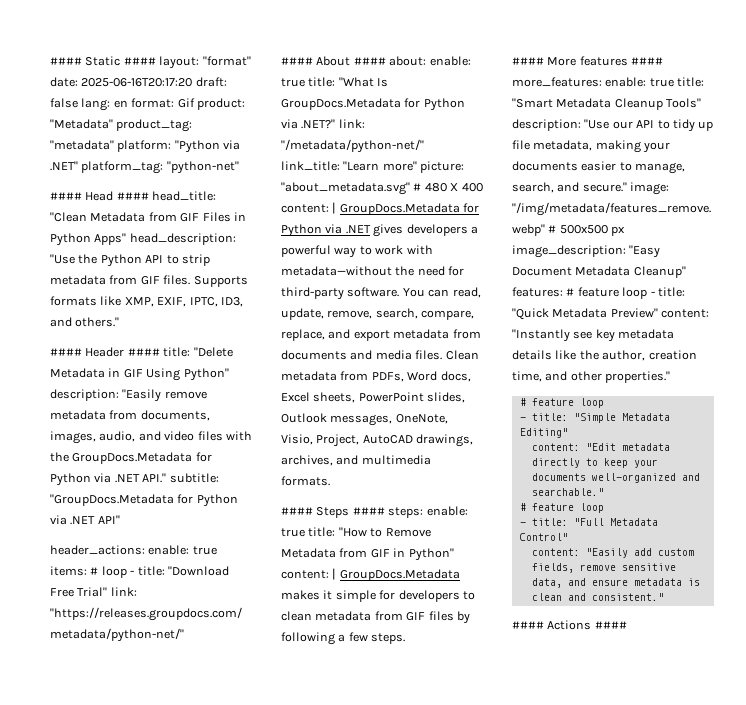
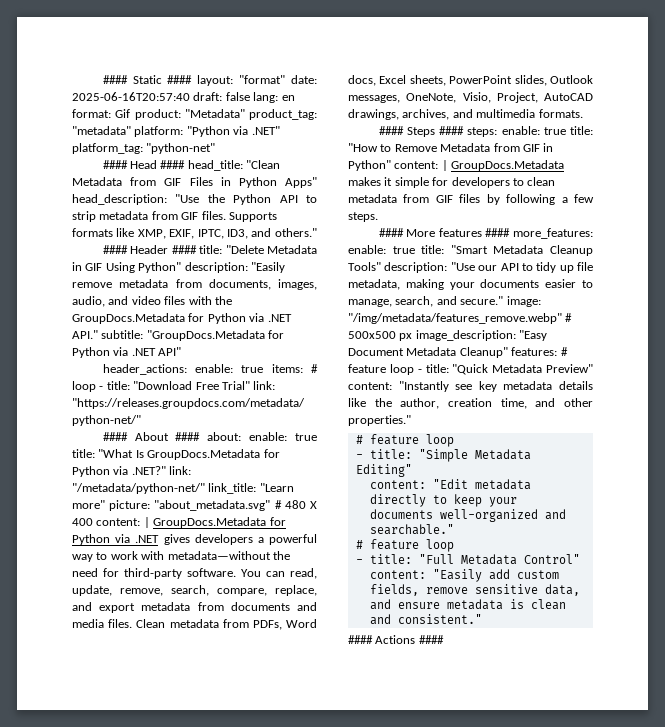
- #### Static #### layout: "format" date: 2025-06-16T20:17:20 draft: false lang: en format: Gif product: "Metadata" product_tag: "metadata" platform: "Python via .NET" platform_tag: "python-net"
+ #### Static #### layout: "format" date: 2025-06-16T20:57:40 draft: false lang: en format: Gif product: "Metadata" product_tag: "metadata" platform: "Python via .NET" platform_tag: "python-net"

